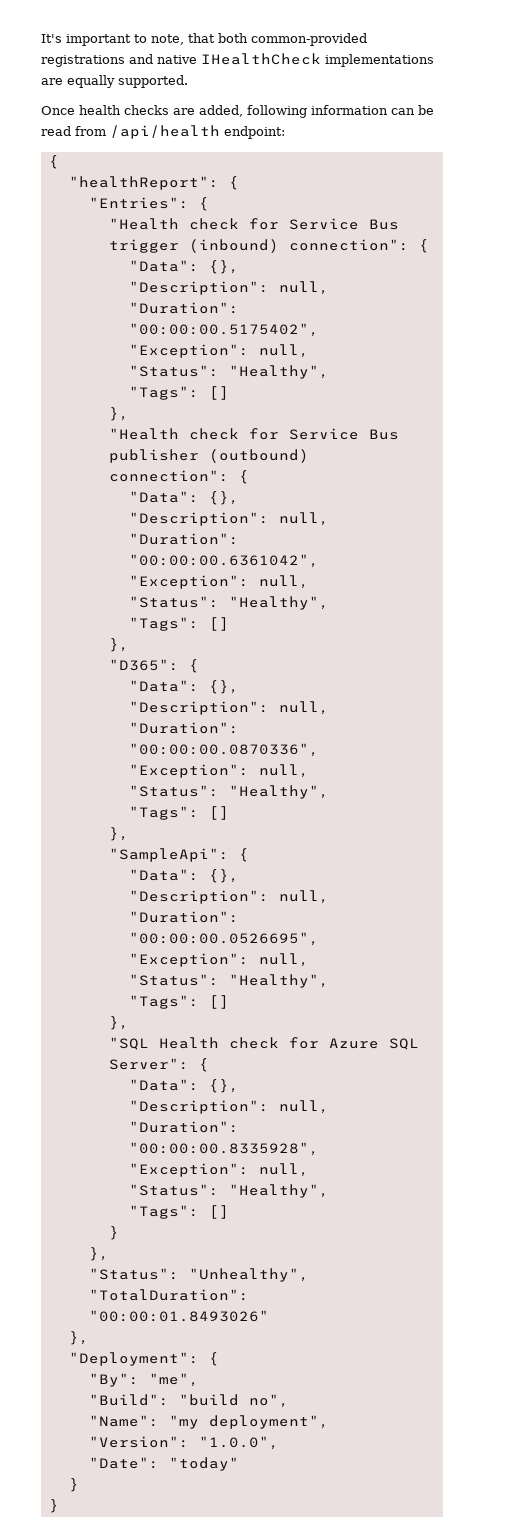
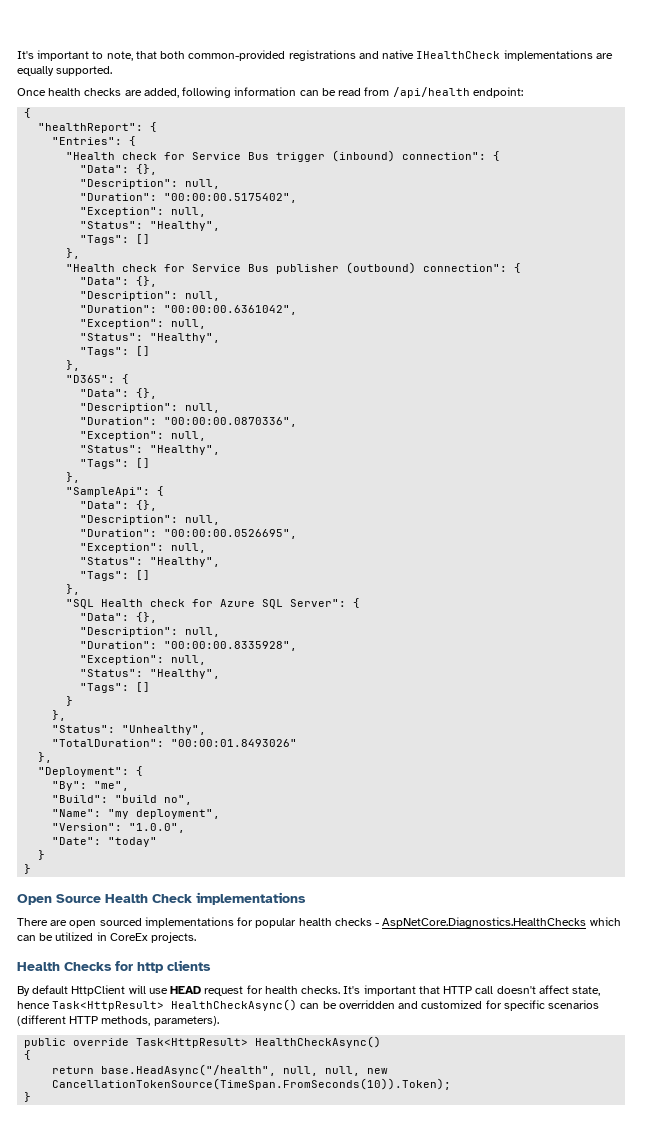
+ Open Source Health Check implementations
+ There are open sourced implementations for popular health checks - AspNetCore.Diagnostics.HealthChecks which can be utilized in CoreEx projects.
+ Health Checks for http clients
+ By default HttpClient will use HEAD request for health checks. It's important that HTTP call doesn't affect state, hence Task<HttpResult> HealthCheckAsync() can be overridden and customized for specific scenarios (different HTTP methods, parameters).
+ public override Task<HttpResult> HealthCheckAsync()
+ {
+ return base.HeadAsync("/health", null, null, new CancellationTokenSource(TimeSpan.FromSeconds(10)).Token);
+ }

